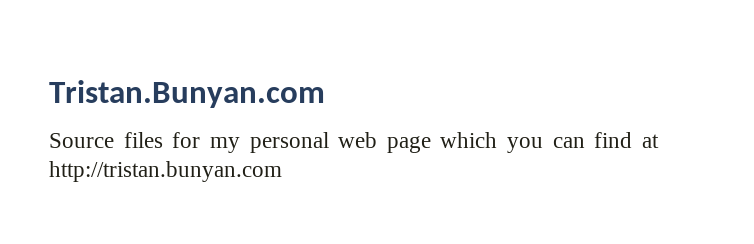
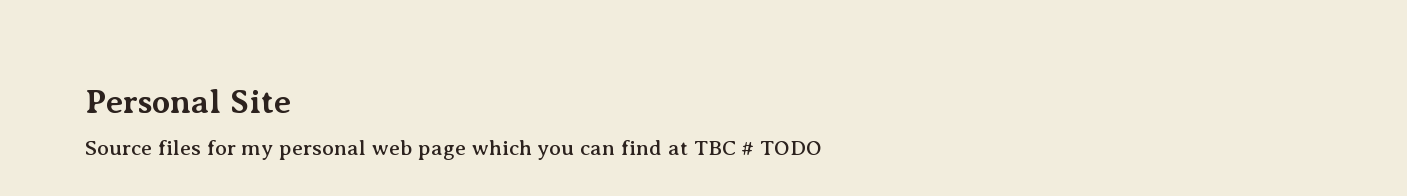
- Tristan.Bunyan.com
+ Personal Site
- Source files for my personal web page which you can find at http://tristan.bunyan.com
+ Source files for my personal web page which you can find at TBC # TODO

